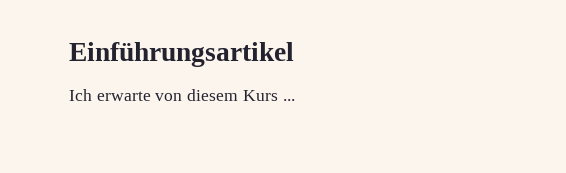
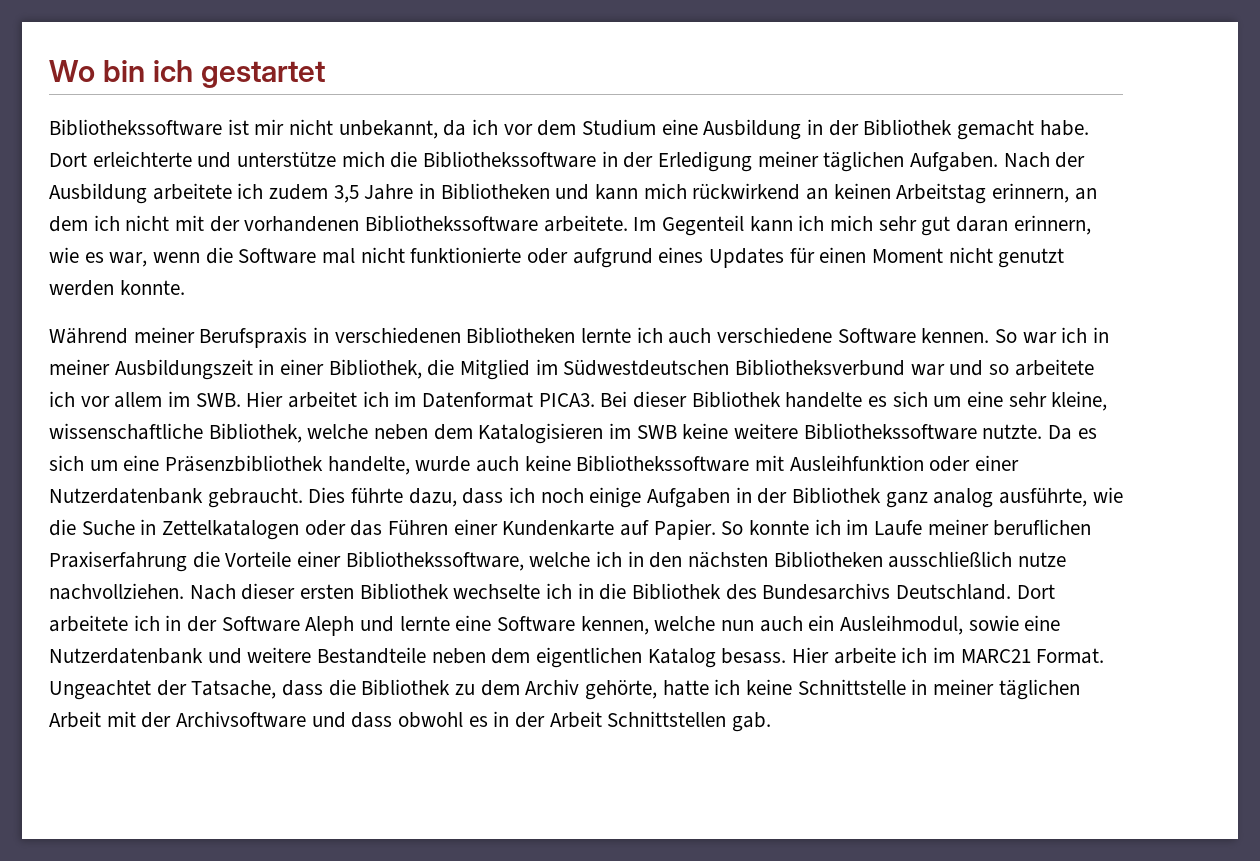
- Einführungsartikel
- Ich erwarte von diesem Kurs ...
+ Wo bin ich gestartet
+ Bibliothekssoftware ist mir nicht unbekannt, da ich vor dem Studium eine Ausbildung in der Bibliothek gemacht habe. Dort erleichterte und unterstütze mich die Bibliothekssoftware in der Erledigung meiner täglichen Aufgaben. Nach der Ausbildung arbeitete ich zudem 3,5 Jahre in Bibliotheken und kann mich rückwirkend an keinen Arbeitstag erinnern, an dem ich nicht mit der vorhandenen Bibliothekssoftware arbeitete. Im Gegenteil kann ich mich sehr gut daran erinnern, wie es war, wenn die Software mal nicht funktionierte oder aufgrund eines Updates für einen Moment nicht genutzt werden konnte.
+ Während meiner Berufspraxis in verschiedenen Bibliotheken lernte ich auch verschiedene Software kennen. So war ich in meiner Ausbildungszeit in einer Bibliothek, die Mitglied im Südwestdeutschen Bibliotheksverbund war und so arbeitete ich vor allem im SWB. Hier arbeitet ich im Datenformat PICA3. Bei dieser Bibliothek handelte es sich um eine sehr kleine, wissenschaftliche Bibliothek, welche neben dem Katalogisieren im SWB keine weitere Bibliothekssoftware nutzte. Da es sich um eine Präsenzbibliothek handelte, wurde auch keine Bibliothekssoftware mit Ausleihfunktion oder einer Nutzerdatenbank gebraucht. Dies führte dazu, dass ich noch einige Aufgaben in der Bibliothek ganz analog ausführte, wie die Suche in Zettelkatalogen oder das Führen einer Kundenkarte auf Papier. So konnte ich im Laufe meiner beruflichen Praxiserfahrung die Vorteile einer Bibliothekssoftware, welche ich in den nächsten Bibliotheken ausschließlich nutze nachvollziehen. Nach dieser ersten Bibliothek wechselte ich in die Bibliothek des Bundesarchivs Deutschland. Dort arbeitete ich in der Software Aleph und lernte eine Software kennen, welche nun auch ein Ausleihmodul, sowie eine Nutzerdatenbank und weitere Bestandteile neben dem eigentlichen Katalog besass. Hier arbeite ich im MARC21 Format. Ungeachtet der Tatsache, dass die Bibliothek zu dem Archiv gehörte, hatte ich keine Schnittstelle in meiner täglichen Arbeit mit der Archivsoftware und dass obwohl es in der Arbeit Schnittstellen gab.

